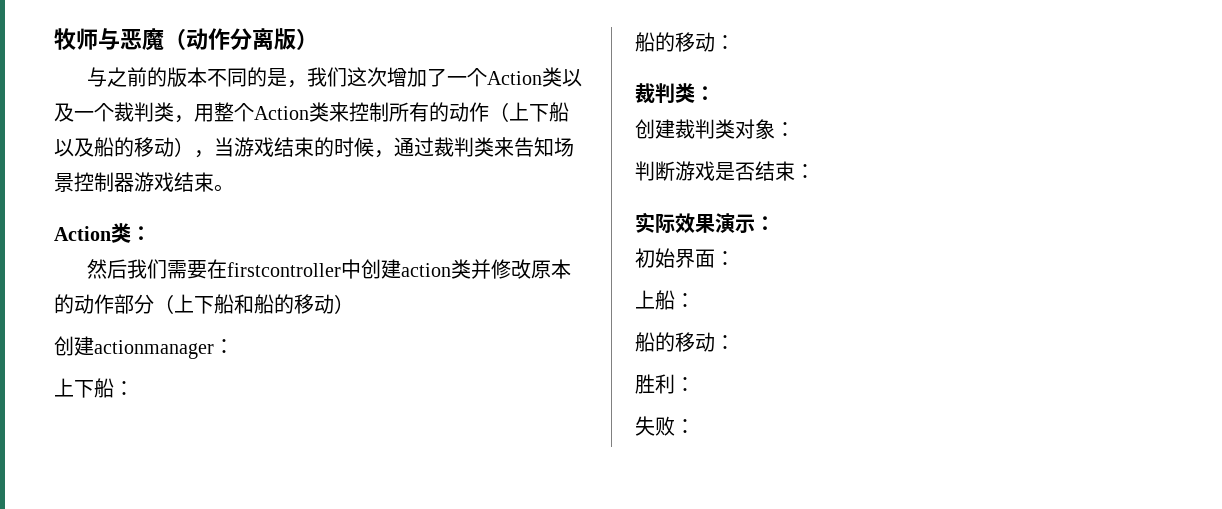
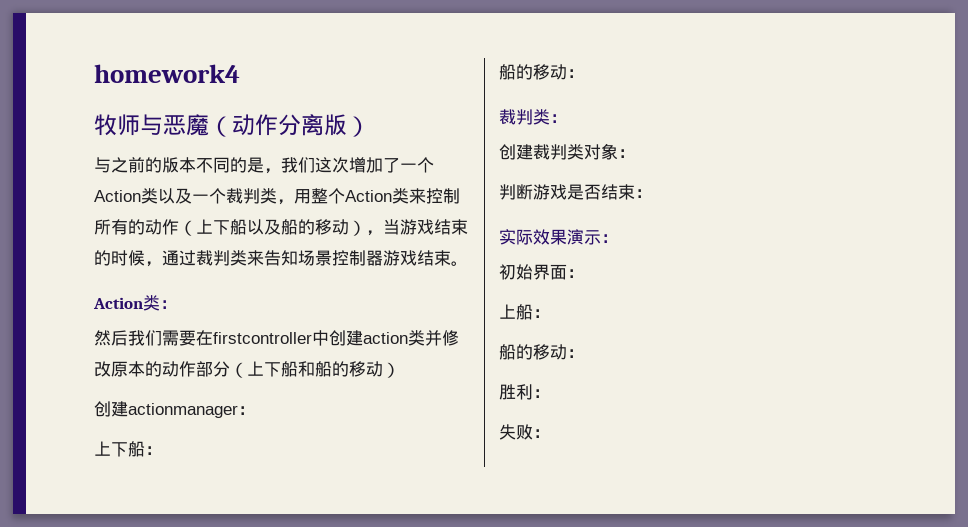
+ homework4

